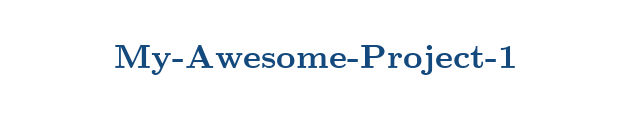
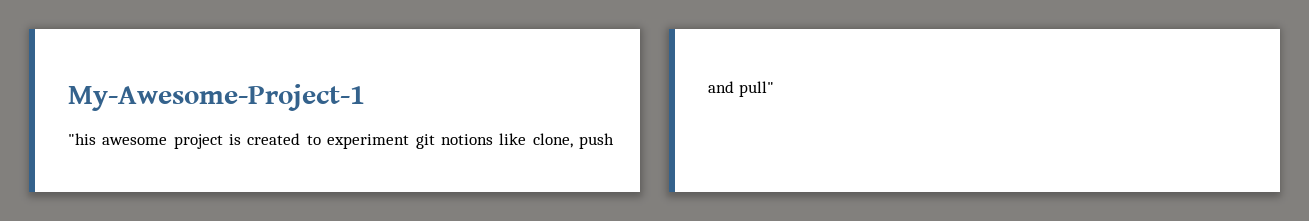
+ "his awesome project is created to experiment git notions like clone, push and pull"

